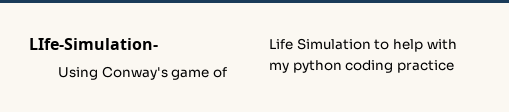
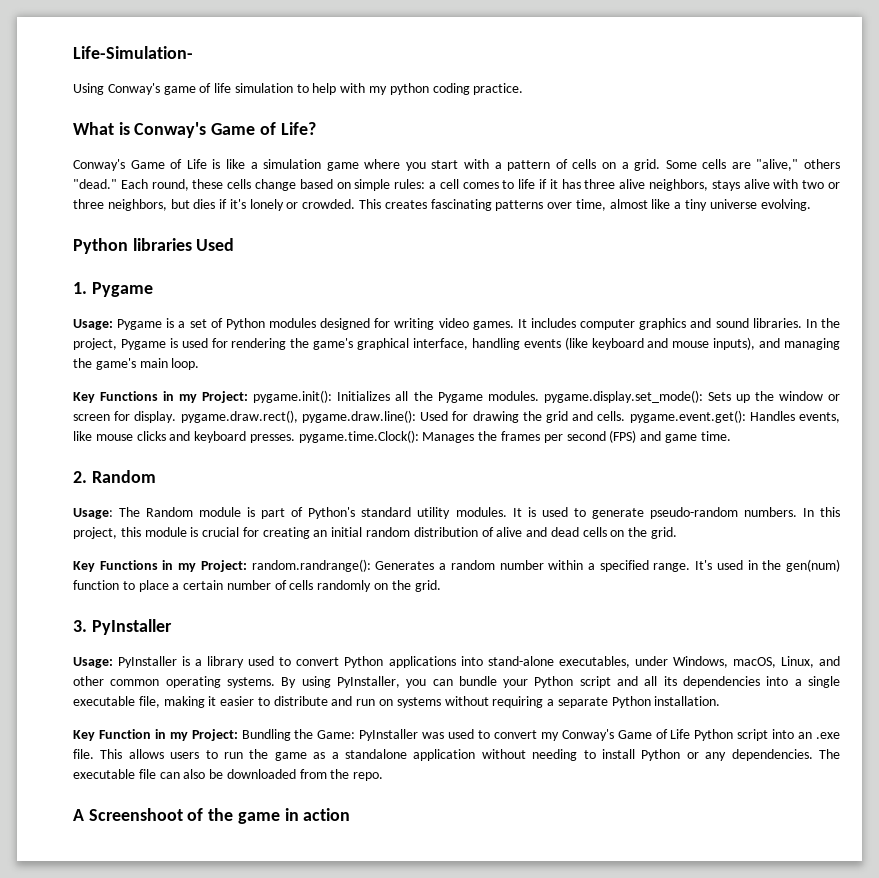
- LIfe-Simulation-
+ Life-Simulation-
- Using Conway's game of Life Simulation to help with my python coding practice
+ Using Conway's game of life simulation to help with my python coding practice.
+ What is Conway's Game of Life?
+ Conway's Game of Life is like a simulation game where you start with a pattern of cells on a grid. Some cells are "alive," others "dead." Each round, these cells change based on simple rules: a cell comes to life if it has three alive neighbors, stays alive with two or three neighbors, but dies if it's lonely or crowded. This creates fascinating patterns over time, almost like a tiny universe evolving.
+ Python libraries Used
+ 1. Pygame
+ Usage: Pygame is a set of Python modules designed for writing video games. It includes computer graphics and sound libraries. In the project, Pygame is used for rendering the game's graphical interface, handling events (like keyboard and mouse inputs), and managing the game's main loop.
+ Key Functions in my Project: pygame.init(): Initializes all the Pygame modules. pygame.display.set_mode(): Sets up the window or screen for display. pygame.draw.rect(), pygame.draw.line(): Used for drawing the grid and cells. pygame.event.get(): Handles events, like mouse clicks and keyboard presses. pygame.time.Clock(): Manages the frames per second (FPS) and game time.
+ 2. Random
+ Usage: The Random module is part of Python's standard utility modules. It is used to generate pseudo-random numbers. In this project, this module is crucial for creating an initial random distribution of alive and dead cells on the grid.
+ Key Functions in my Project: random.randrange(): Generates a random number within a specified range. It's used in the gen(num) function to place a certain number of cells randomly on the grid.
+ 3. PyInstaller
+ Usage: PyInstaller is a library used to convert Python applications into stand-alone executables, under Windows, macOS, Linux, and other common operating systems. By using PyInstaller, you can bundle your Python script and all its dependencies into a single executable file, making it easier to distribute and run on systems without requiring a separate Python installation.
+ Key Function in my Project: Bundling the Game: PyInstaller was used to convert my Conway's Game of Life Python script into an .exe file. This allows users to run the game as a standalone application without needing to install Python or any dependencies. The executable file can also be downloaded from the repo.
+ A Screenshoot of the game in action

